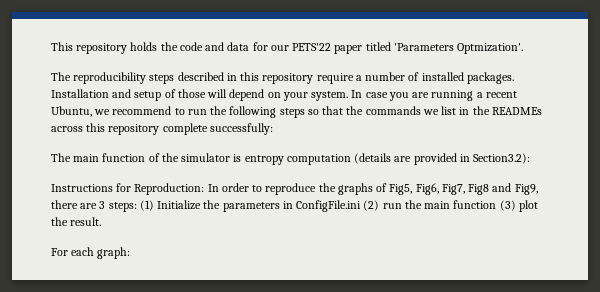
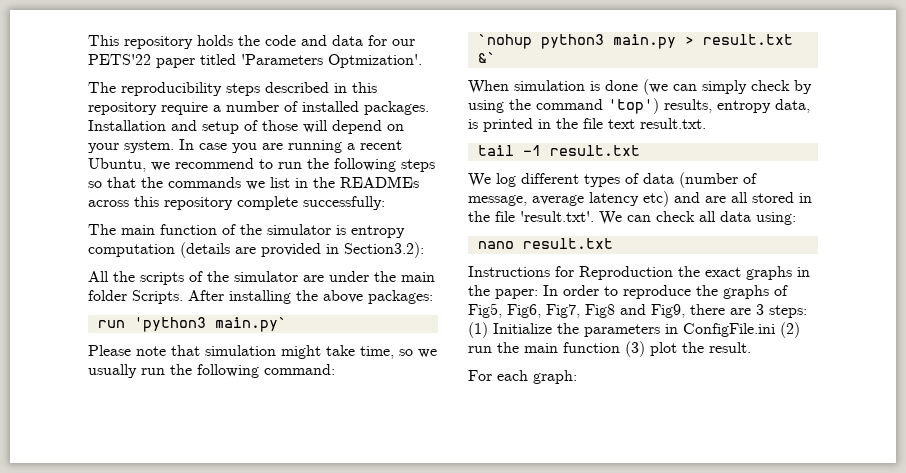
- Instructions for Reproduction: In order to reproduce the graphs of Fig5, Fig6, Fig7, Fig8 and Fig9, there are 3 steps: (1) Initialize the parameters in ConfigFile.ini (2) run the main function (3) plot the result.
+ All the scripts of the simulator are under the main folder Scripts. After installing the above packages:
+ run 'python3 main.py`
+ Please note that simulation might take time, so we usually run the following command:
+ `nohup python3 main.py > result.txt &`
+ When simulation is done (we can simply check by using the command 'top') results, entropy data, is printed in the file text result.txt.
+ tail -1 result.txt
+ We log different types of data (number of message, average latency etc) and are all stored in the file 'result.txt'. We can check all data using:
+ nano result.txt
+ Instructions for Reproduction the exact graphs in the paper: In order to reproduce the graphs of Fig5, Fig6, Fig7, Fig8 and Fig9, there are 3 steps: (1) Initialize the parameters in ConfigFile.ini (2) run the main function (3) plot the result.

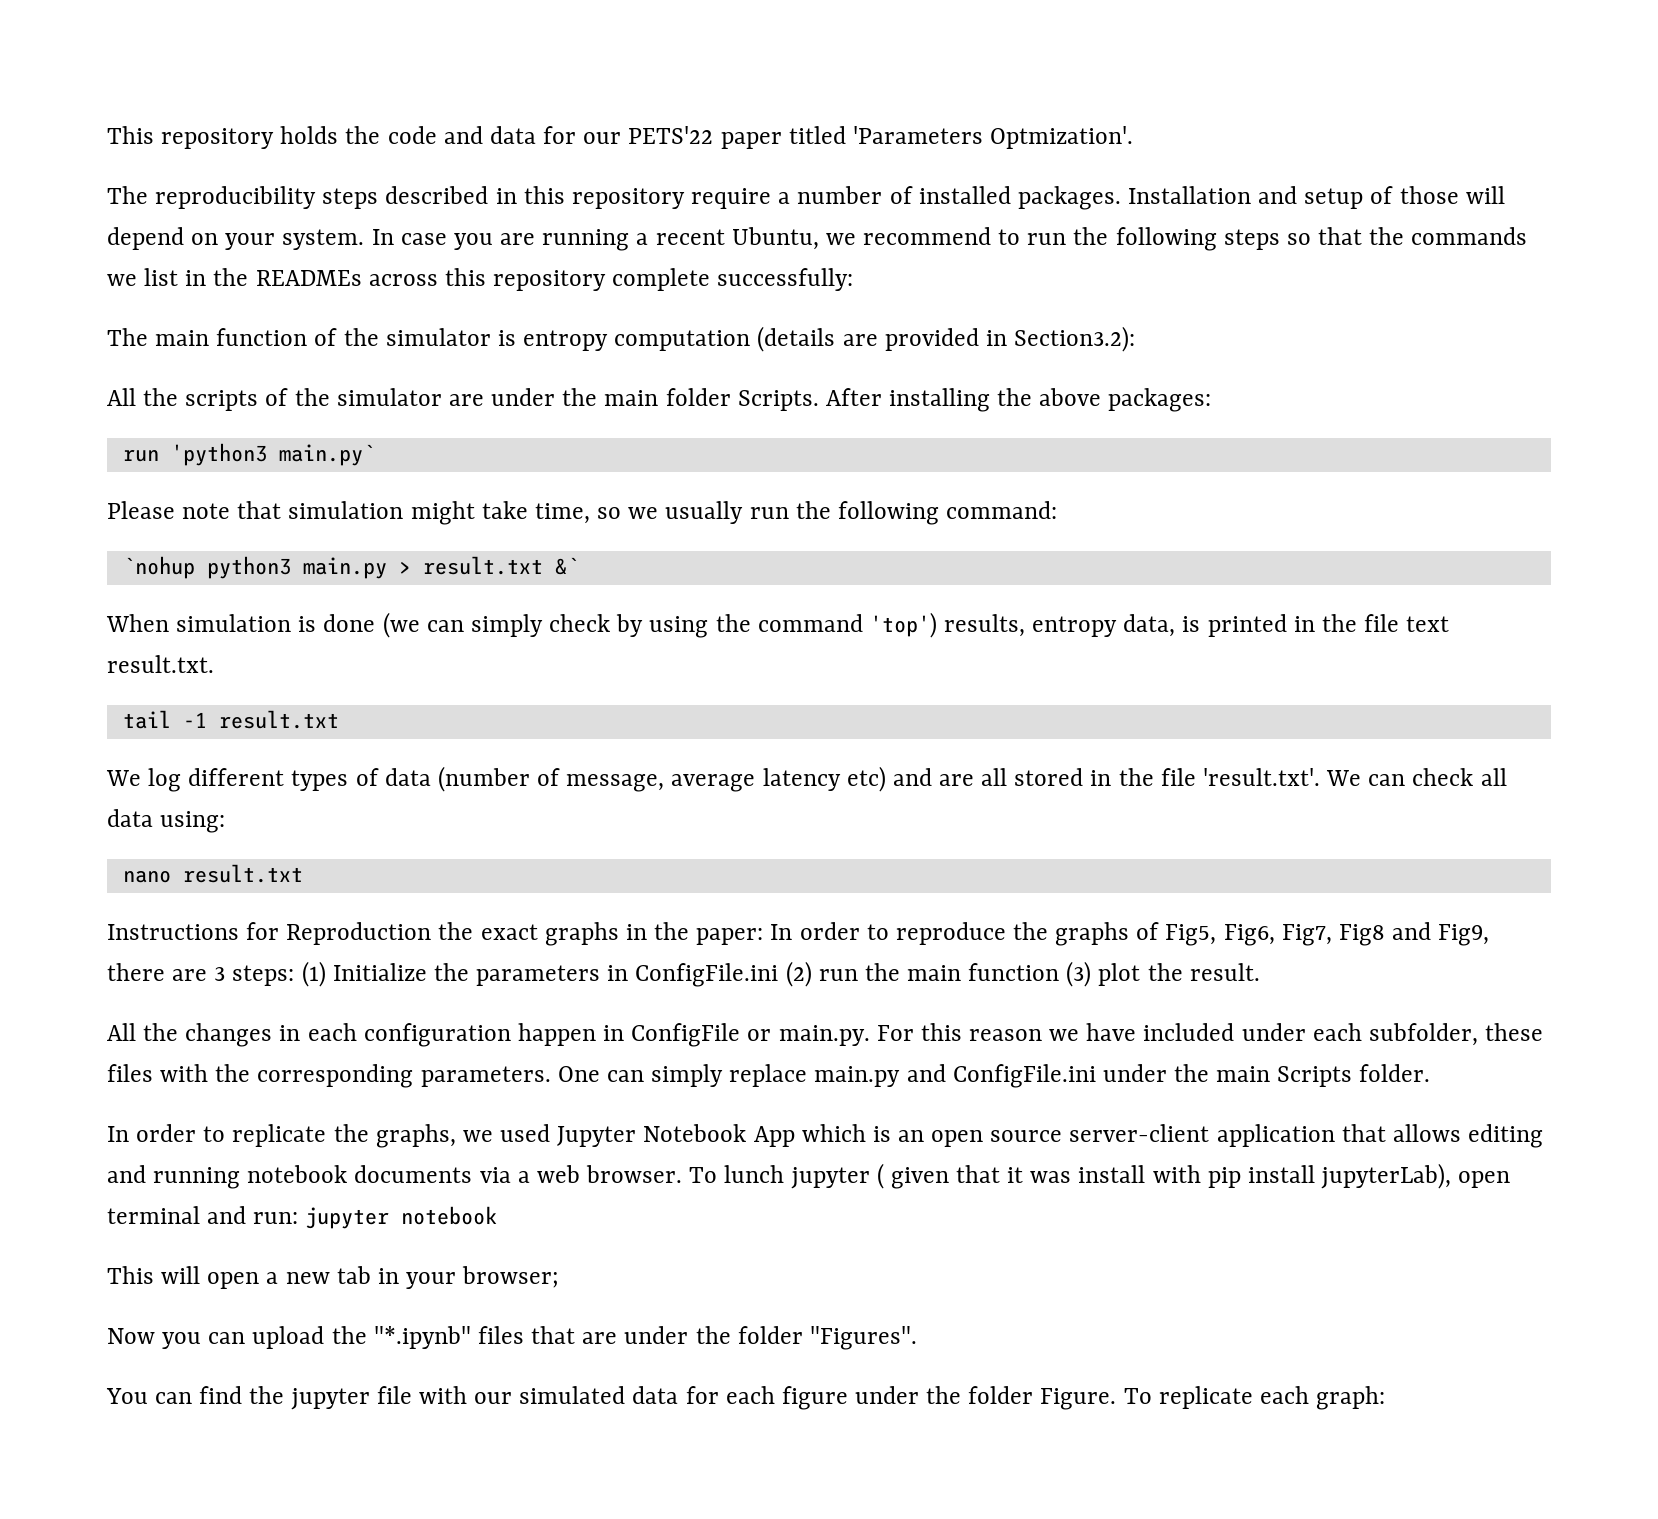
- For each graph:
+ All the changes in each configuration happen in ConfigFile or main.py. For this reason we have included under each subfolder, these files with the corresponding parameters. One can simply replace main.py and ConfigFile.ini under the main Scripts folder.
+ In order to replicate the graphs, we used Jupyter Notebook App which is an open source server-client application that allows editing and running notebook documents via a web browser. To lunch jupyter ( given that it was install with pip install jupyterLab), open terminal and run: jupyter notebook
+ This will open a new tab in your browser;
+ Now you can upload the "*.ipynb" files that are under the folder "Figures".
+ You can find the jupyter file with our simulated data for each figure under the folder Figure. To replicate each graph:

